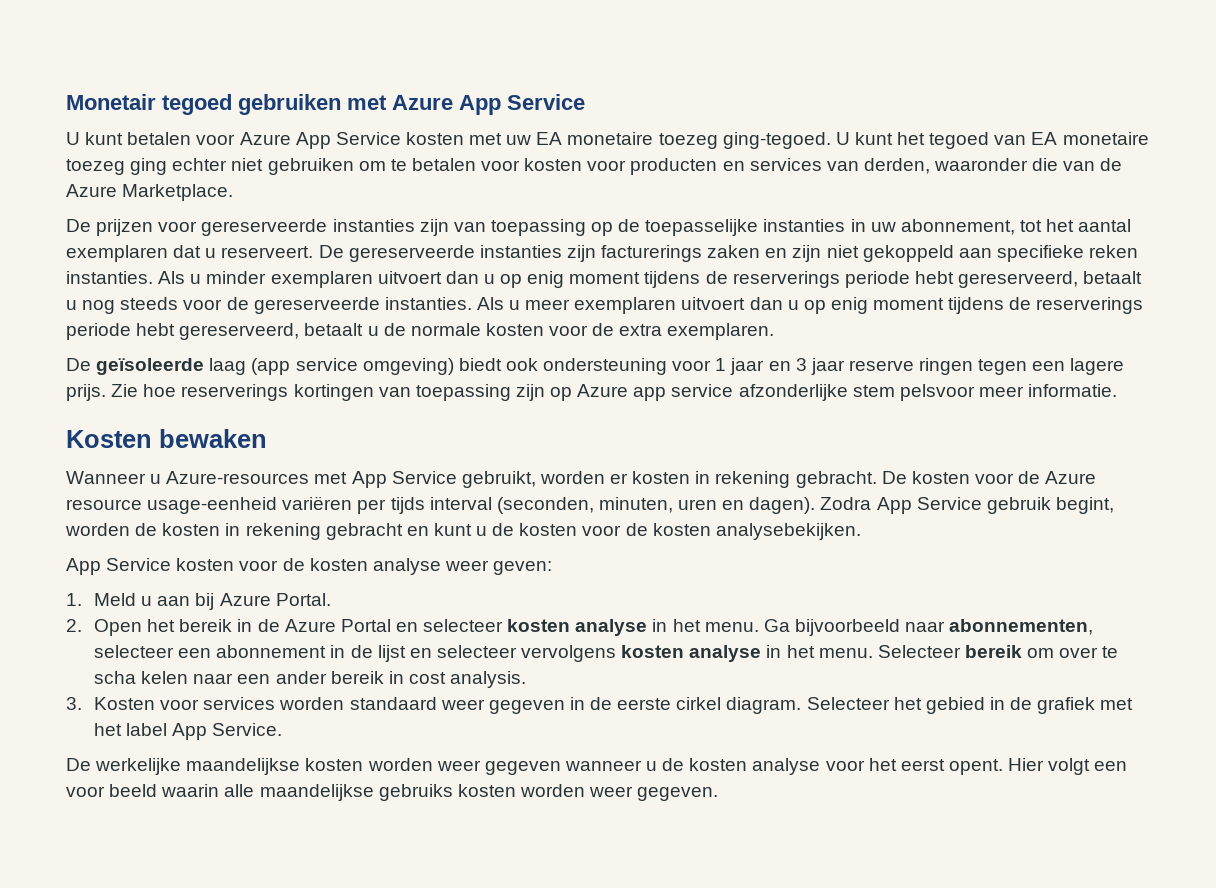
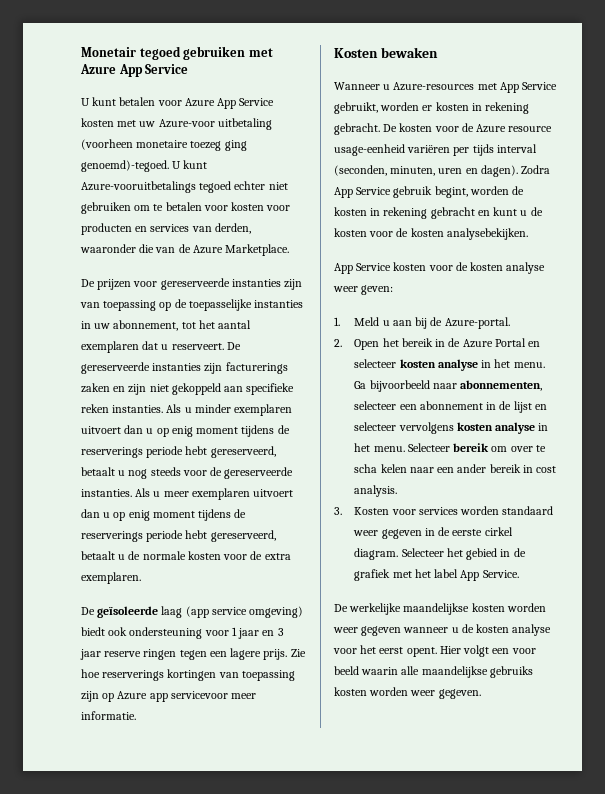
- U kunt betalen voor Azure App Service kosten met uw EA monetaire toezeg ging-tegoed. U kunt het tegoed van EA monetaire toezeg ging echter niet gebruiken om te betalen voor kosten voor producten en services van derden, waaronder die van de Azure Marketplace.
+ U kunt betalen voor Azure App Service kosten met uw Azure-voor uitbetaling (voorheen monetaire toezeg ging genoemd)-tegoed. U kunt Azure-vooruitbetalings tegoed echter niet gebruiken om te betalen voor kosten voor producten en services van derden, waaronder die van de Azure Marketplace.
- Zie hoe reserverings kortingen van toepassing zijn op Azure app service afzonderlijke stem pelsvoor meer informatie.
+ Zie hoe reserverings kortingen van toepassing zijn op Azure app servicevoor meer informatie.
- 1. Meld u aan bij Azure Portal.
+ 1. Meld u aan bij de Azure-portal.

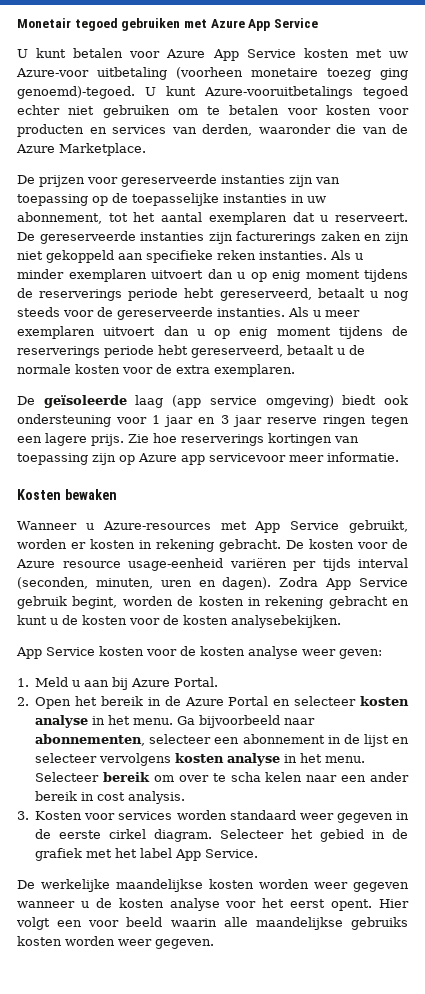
- 1. Meld u aan bij de Azure-portal.
+ 1. Meld u aan bij Azure Portal.

